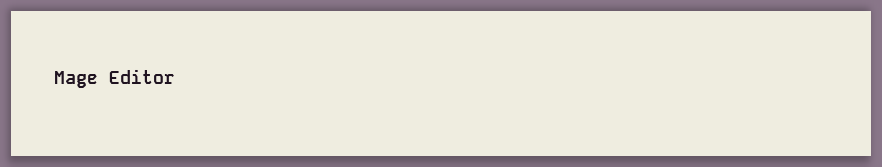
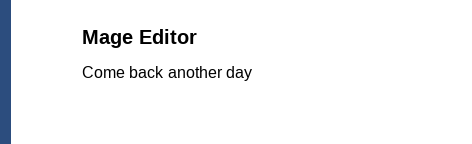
+ Come back another day

